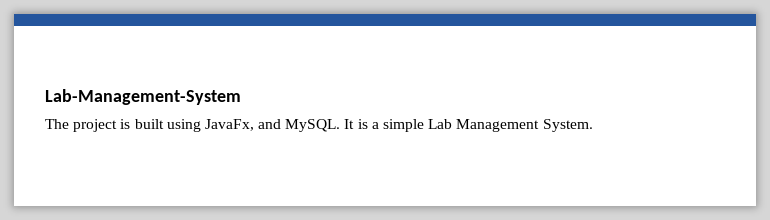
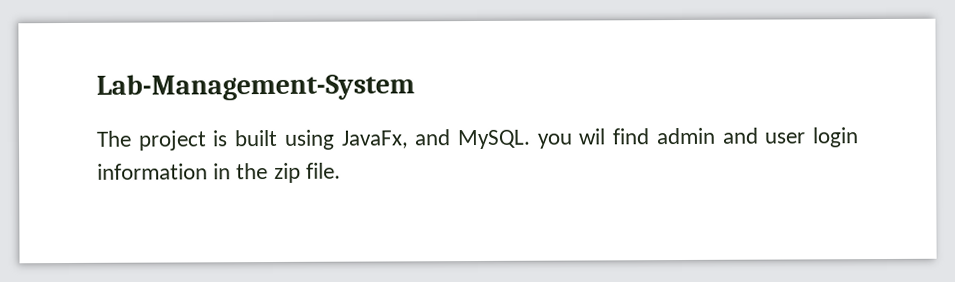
- The project is built using JavaFx, and MySQL. It is a simple Lab Management System.
+ The project is built using JavaFx, and MySQL. you wil find admin and user login information in the zip file.

